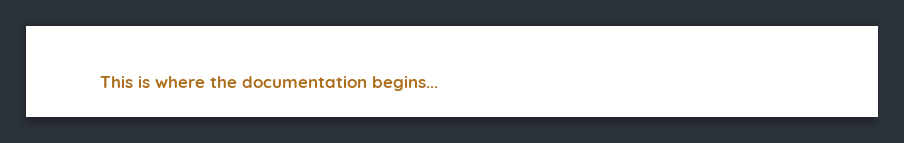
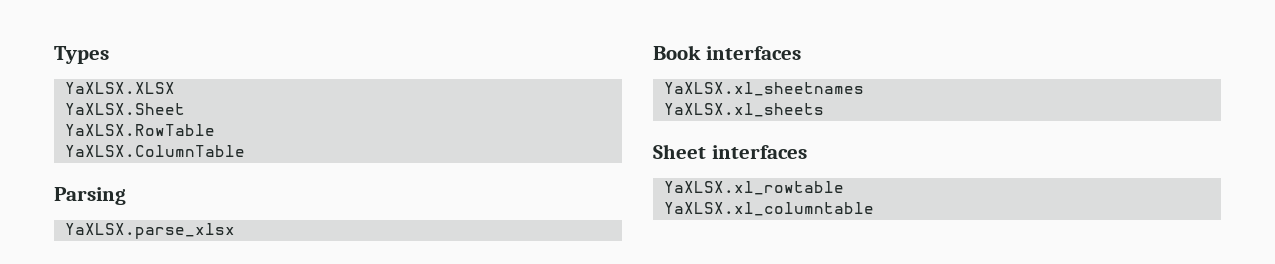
- This is where the documentation begins...
+ Types
+ YaXLSX.XLSX
+ YaXLSX.Sheet
+ YaXLSX.RowTable
+ YaXLSX.ColumnTable
+ Parsing
+ YaXLSX.parse_xlsx
+ Book interfaces
+ YaXLSX.xl_sheetnames
+ YaXLSX.xl_sheets
+ Sheet interfaces
+ YaXLSX.xl_rowtable
+ YaXLSX.xl_columntable

